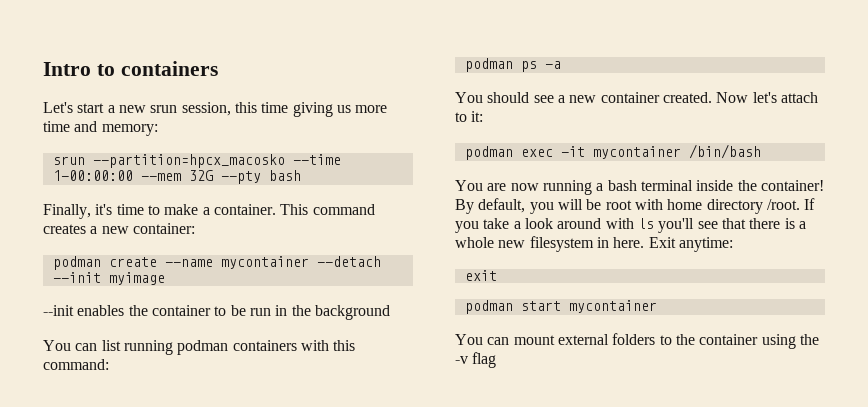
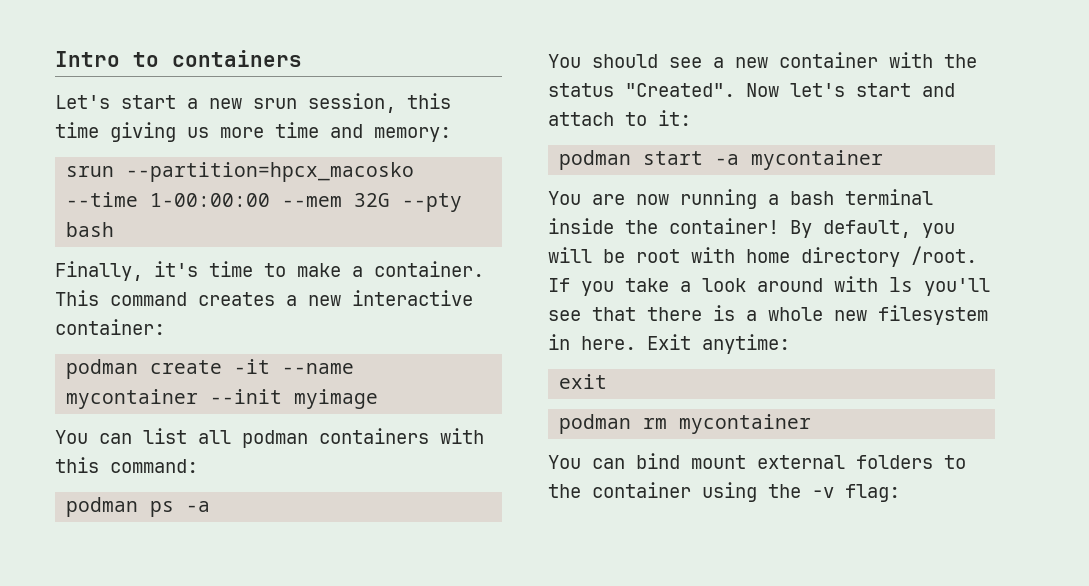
- This command creates a new container:
+ This command creates a new interactive container:
- podman create --name mycontainer --detach --init myimage
+ podman create -it --name mycontainer --init myimage
- --init enables the container to be run in the background
- You can list running podman containers with this command:
+ You can list all podman containers with this command:
- You should see a new container created. Now let's attach to it:
+ You should see a new container with the status "Created". Now let's start and attach to it:
- podman exec -it mycontainer /bin/bash
+ podman start -a mycontainer
- podman start mycontainer
+ podman rm mycontainer
- You can mount external folders to the container using the -v flag
+ You can bind mount external folders to the container using the -v flag:

